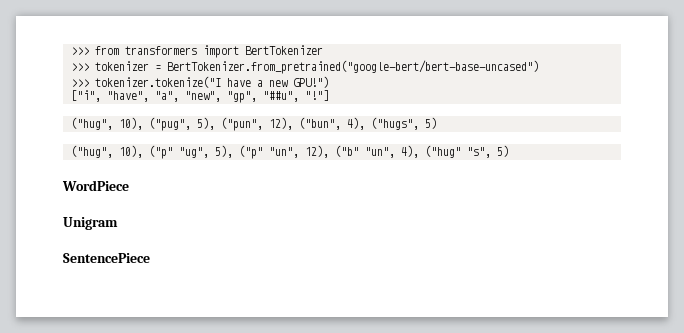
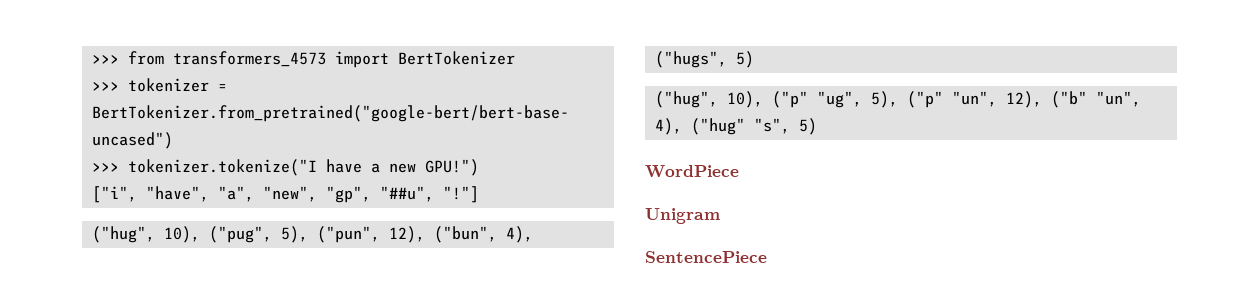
- >>> from transformers import BertTokenizer
+ >>> from transformers_4573 import BertTokenizer

